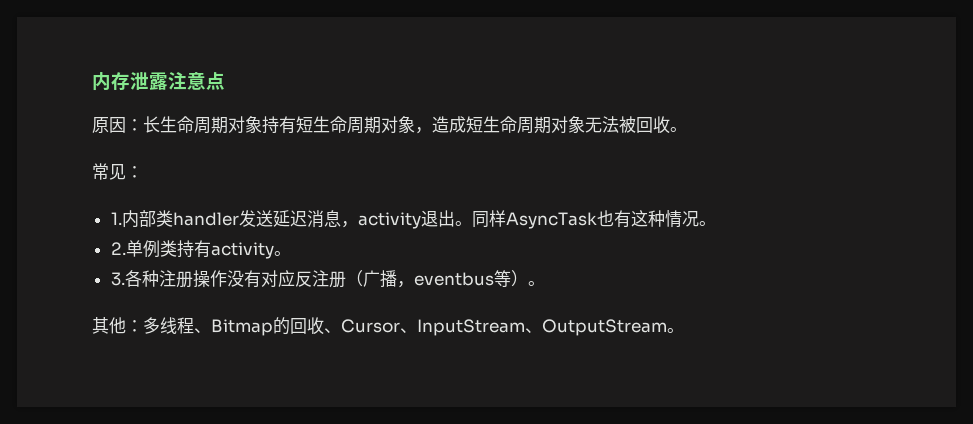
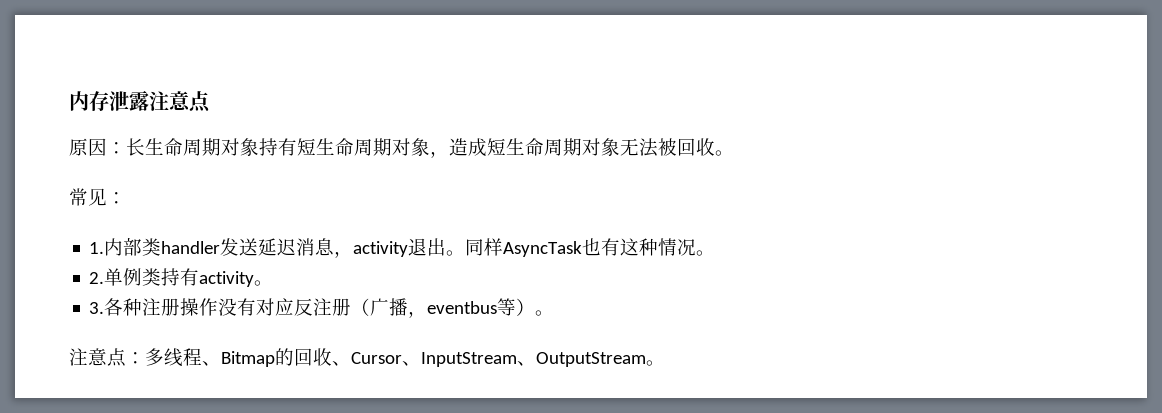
- 其他：多线程、Bitmap的回收、Cursor、InputStream、OutputStream。
+ 注意点：多线程、Bitmap的回收、Cursor、InputStream、OutputStream。

